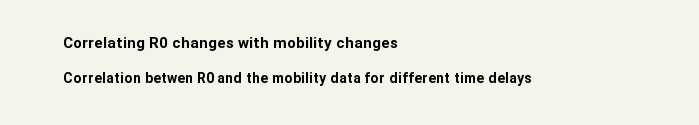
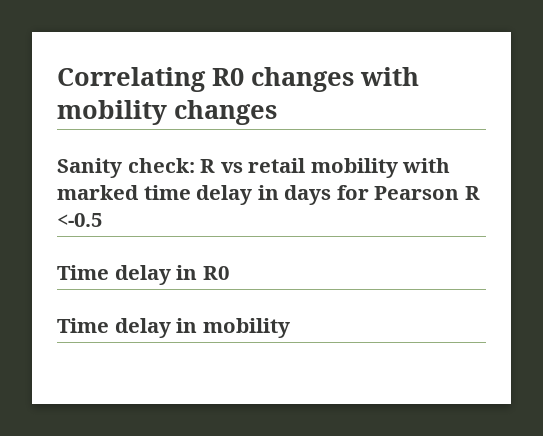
- Correlation betwen R0 and the mobility data for different time delays
+ Sanity check: R vs retail mobility with marked time delay in days for Pearson R <-0.5
+ Time delay in R0
+ Time delay in mobility

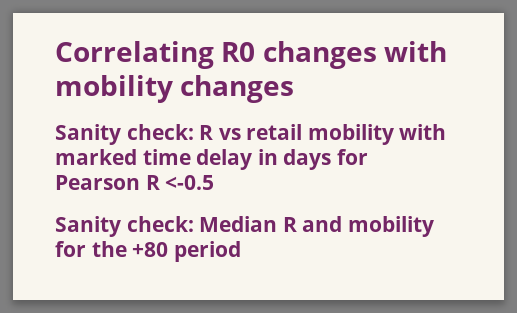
- Time delay in R0
- Time delay in mobility
+ Sanity check: Median R and mobility for the +80 period

